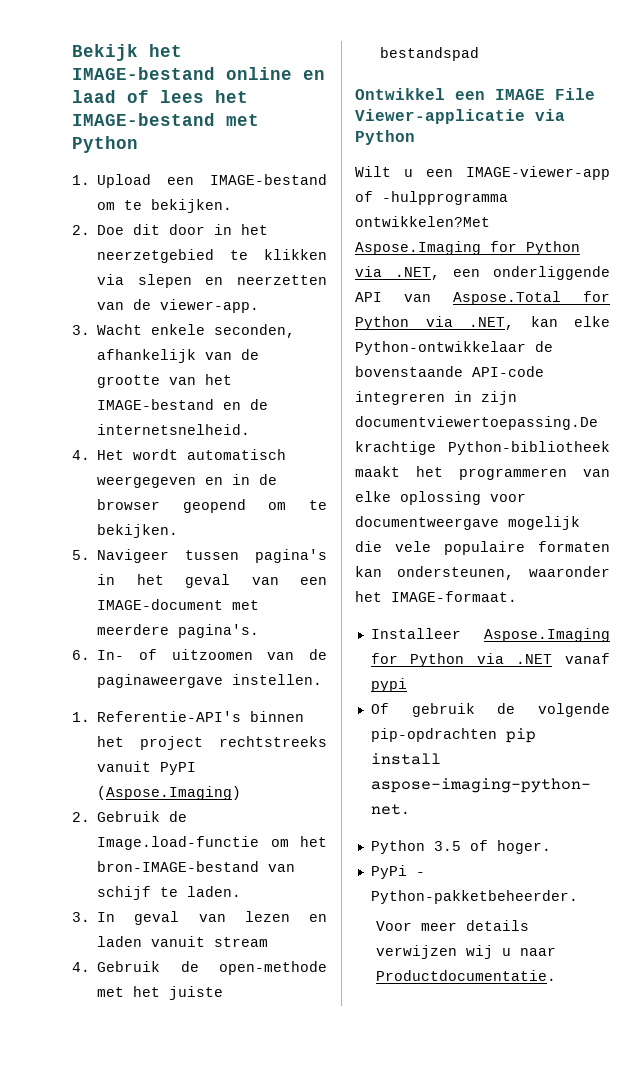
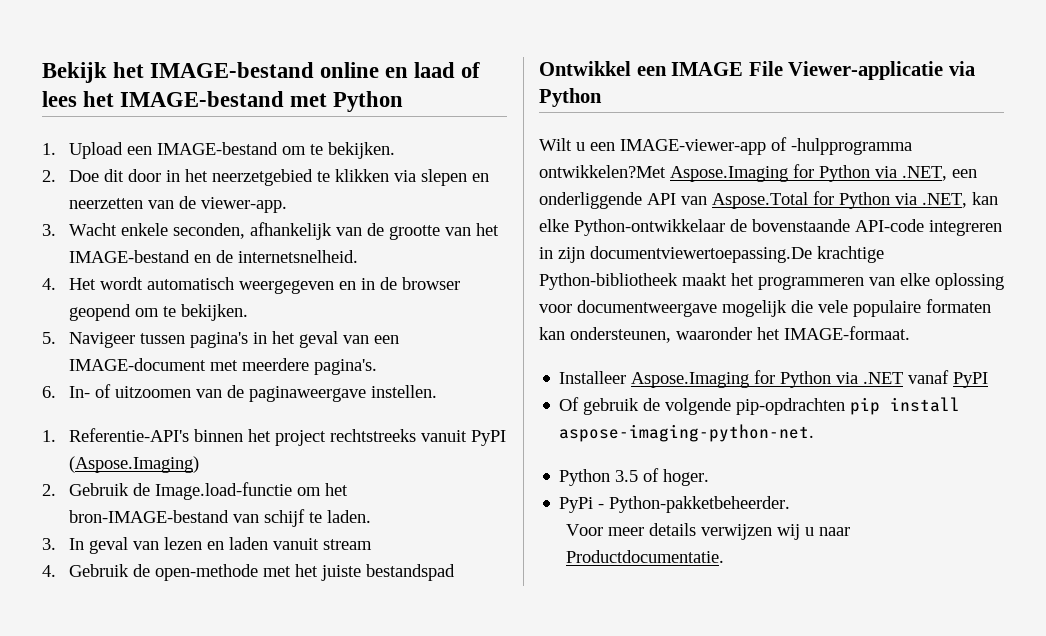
- Installeer Aspose.Imaging for Python via .NET vanaf pypi
+ Installeer Aspose.Imaging for Python via .NET vanaf PyPI

